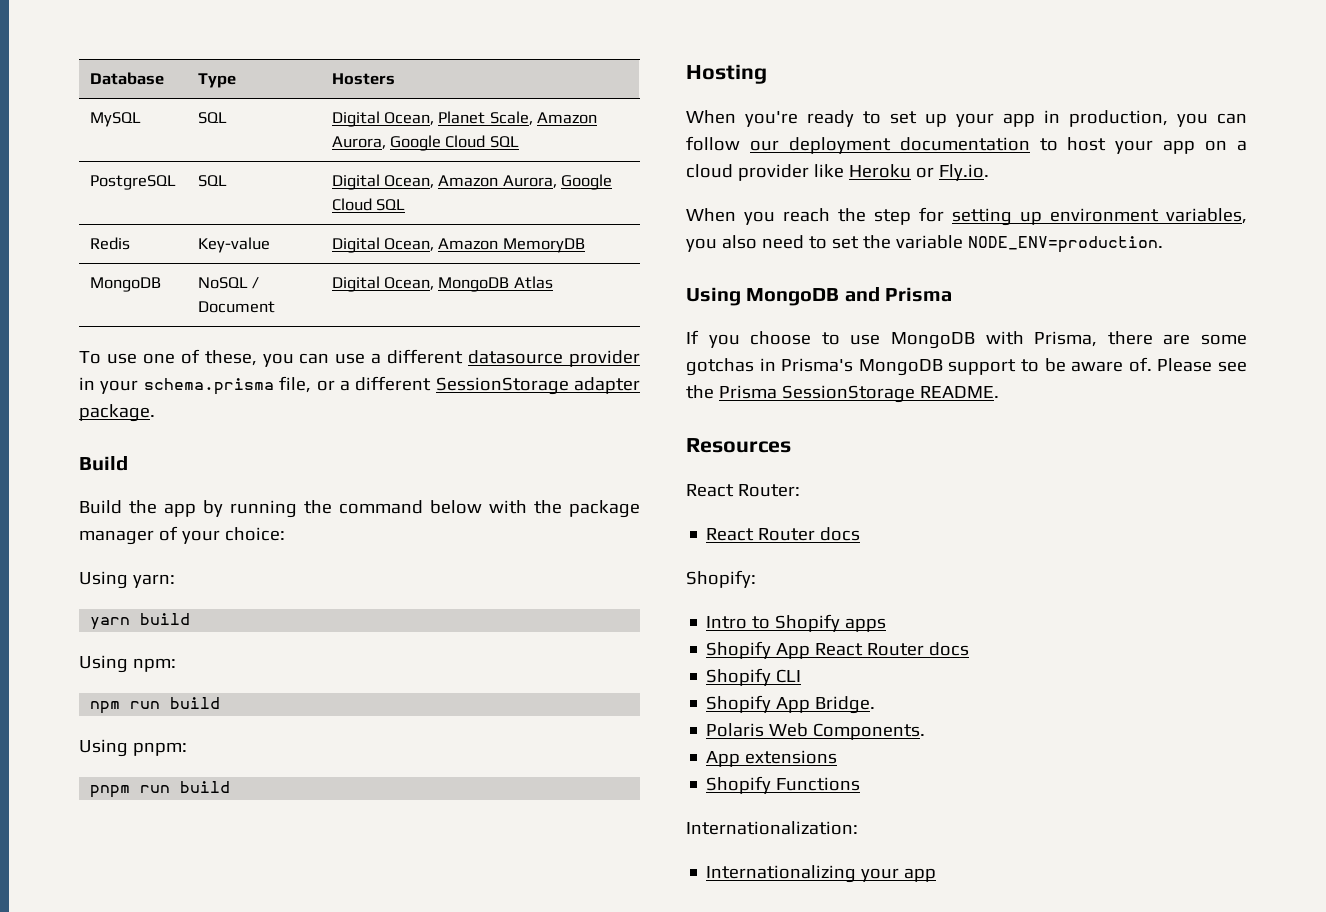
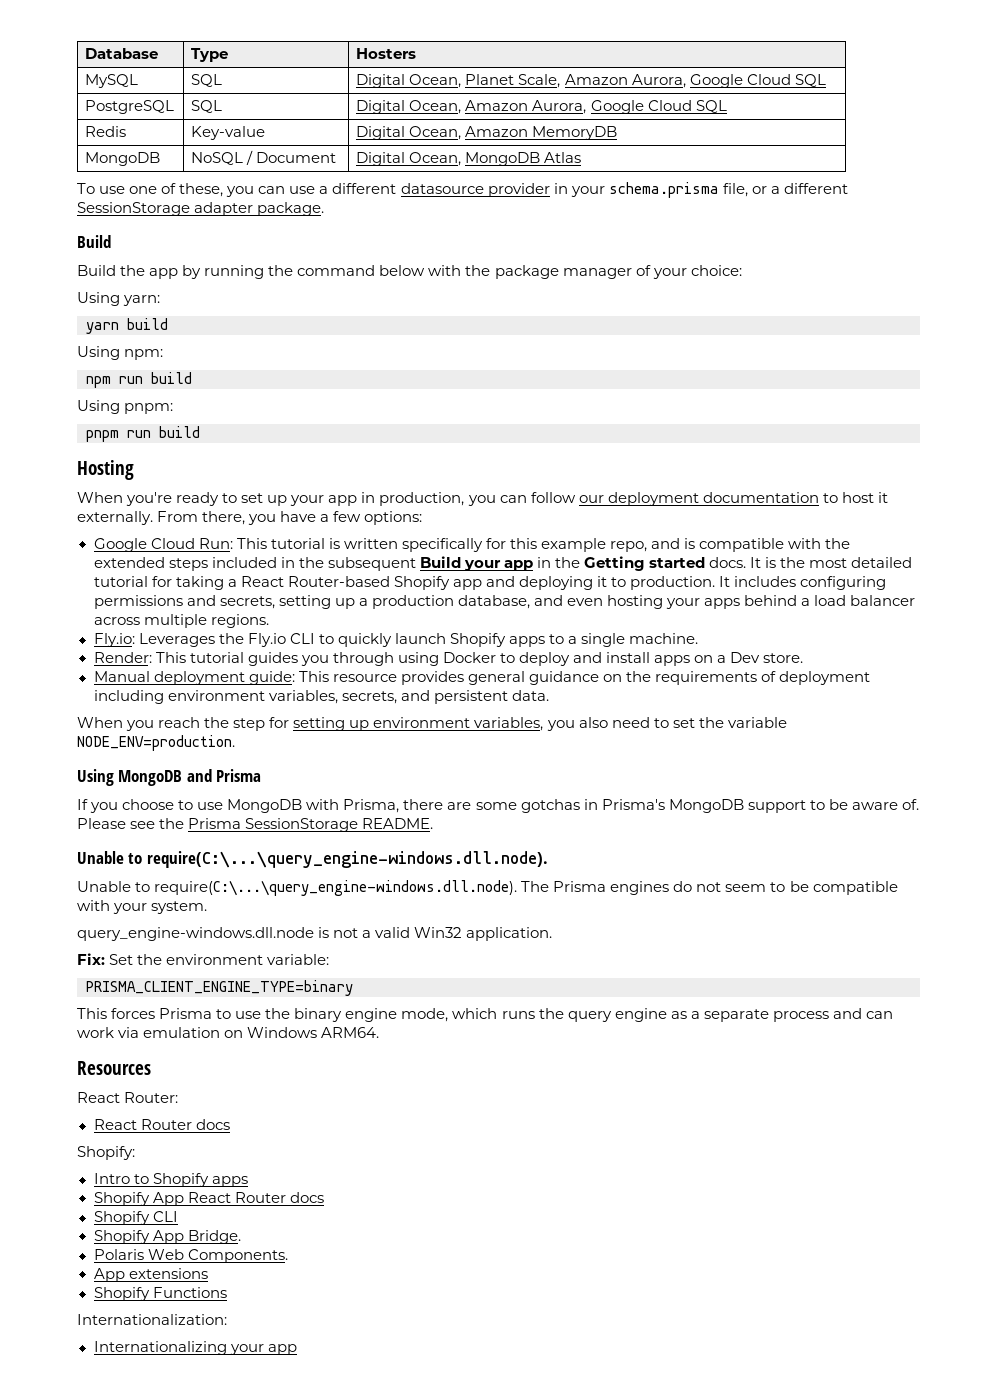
- When you're ready to set up your app in production, you can follow our deployment documentation to host your app on a cloud provider like Heroku or Fly.io.
+ When you're ready to set up your app in production, you can follow our deployment documentation to host it externally. From there, you have a few options:
+ Google Cloud Run: This tutorial is written specifically for this example repo, and is compatible with the extended steps included in the subsequent Build your app in the Getting started docs. It is the most detailed tutorial for taking a React Router-based Shopify app and deploying it to production. It includes configuring permissions and secrets, setting up a production database, and even hosting your apps behind a load balancer across multiple regions.
+ Fly.io: Leverages the Fly.io CLI to quickly launch Shopify apps to a single machine.
+ Render: This tutorial guides you through using Docker to deploy and install apps on a Dev store.
+ Manual deployment guide: This resource provides general guidance on the requirements of deployment including environment variables, secrets, and persistent data.
  Please see the Prisma SessionStorage README.
+ Unable to require(C:\...\query_engine-windows.dll.node).
+ Unable to require(C:\...\query_engine-windows.dll.node). The Prisma engines do not seem to be compatible with your system.
+ query_engine-windows.dll.node is not a valid Win32 application.
+ Fix: Set the environment variable:
+ PRISMA_CLIENT_ENGINE_TYPE=binary
+ This forces Prisma to use the binary engine mode, which runs the query engine as a separate process and can work via emulation on Windows ARM64.

